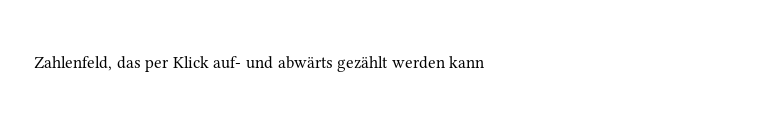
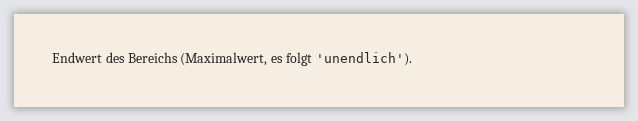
- Zahlenfeld, das per Klick auf- und abwärts gezählt werden kann
+ Endwert des Bereichs (Maximalwert, es folgt 'unendlich').

